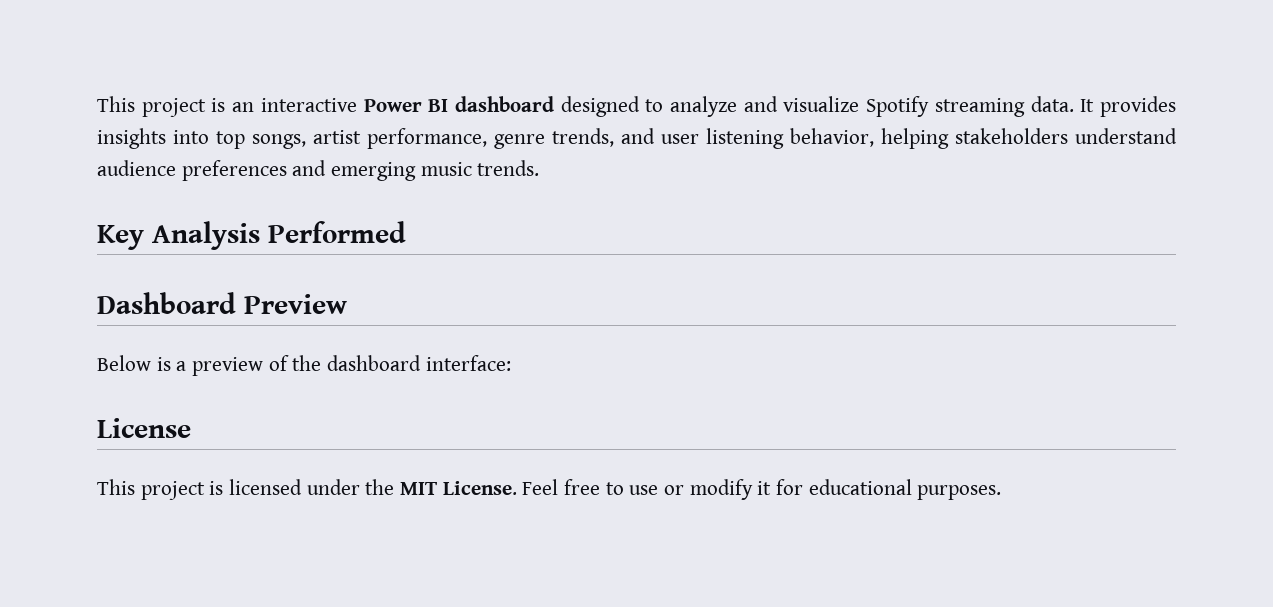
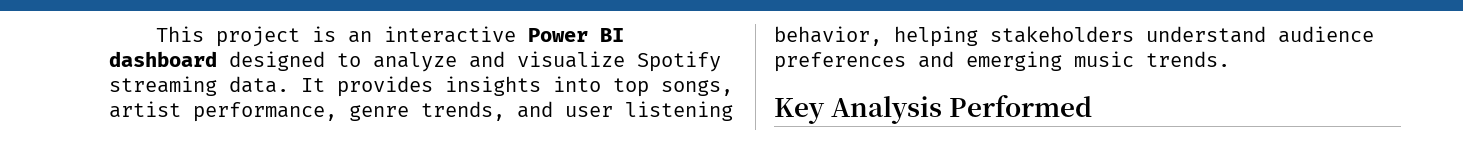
- Dashboard Preview
- Below is a preview of the dashboard interface:
- License
- This project is licensed under the MIT License. Feel free to use or modify it for educational purposes.

